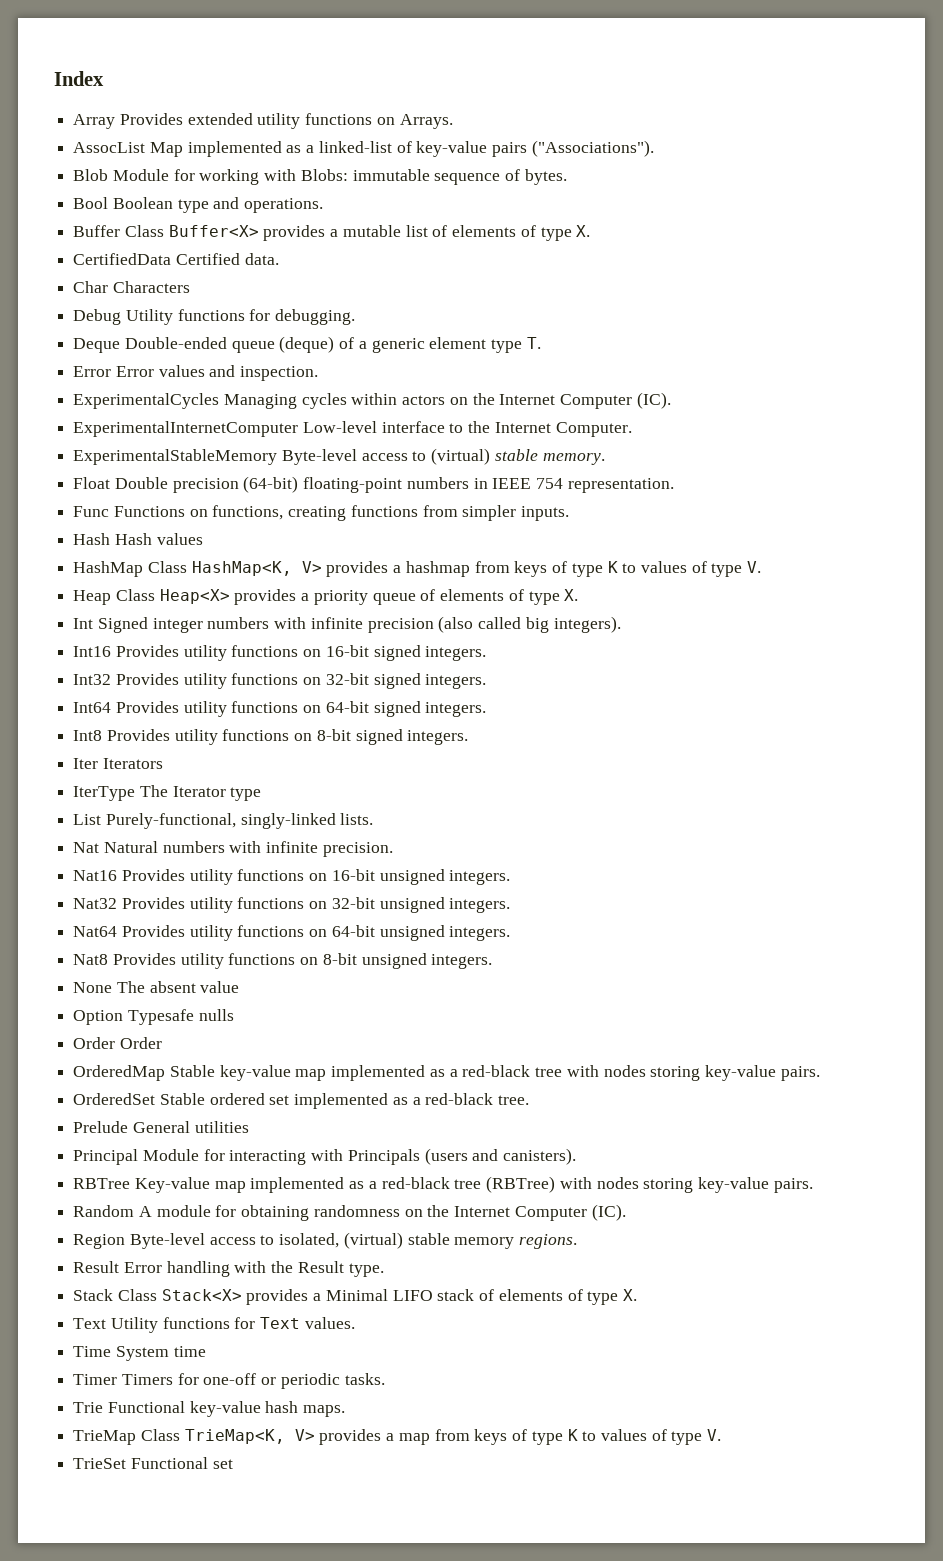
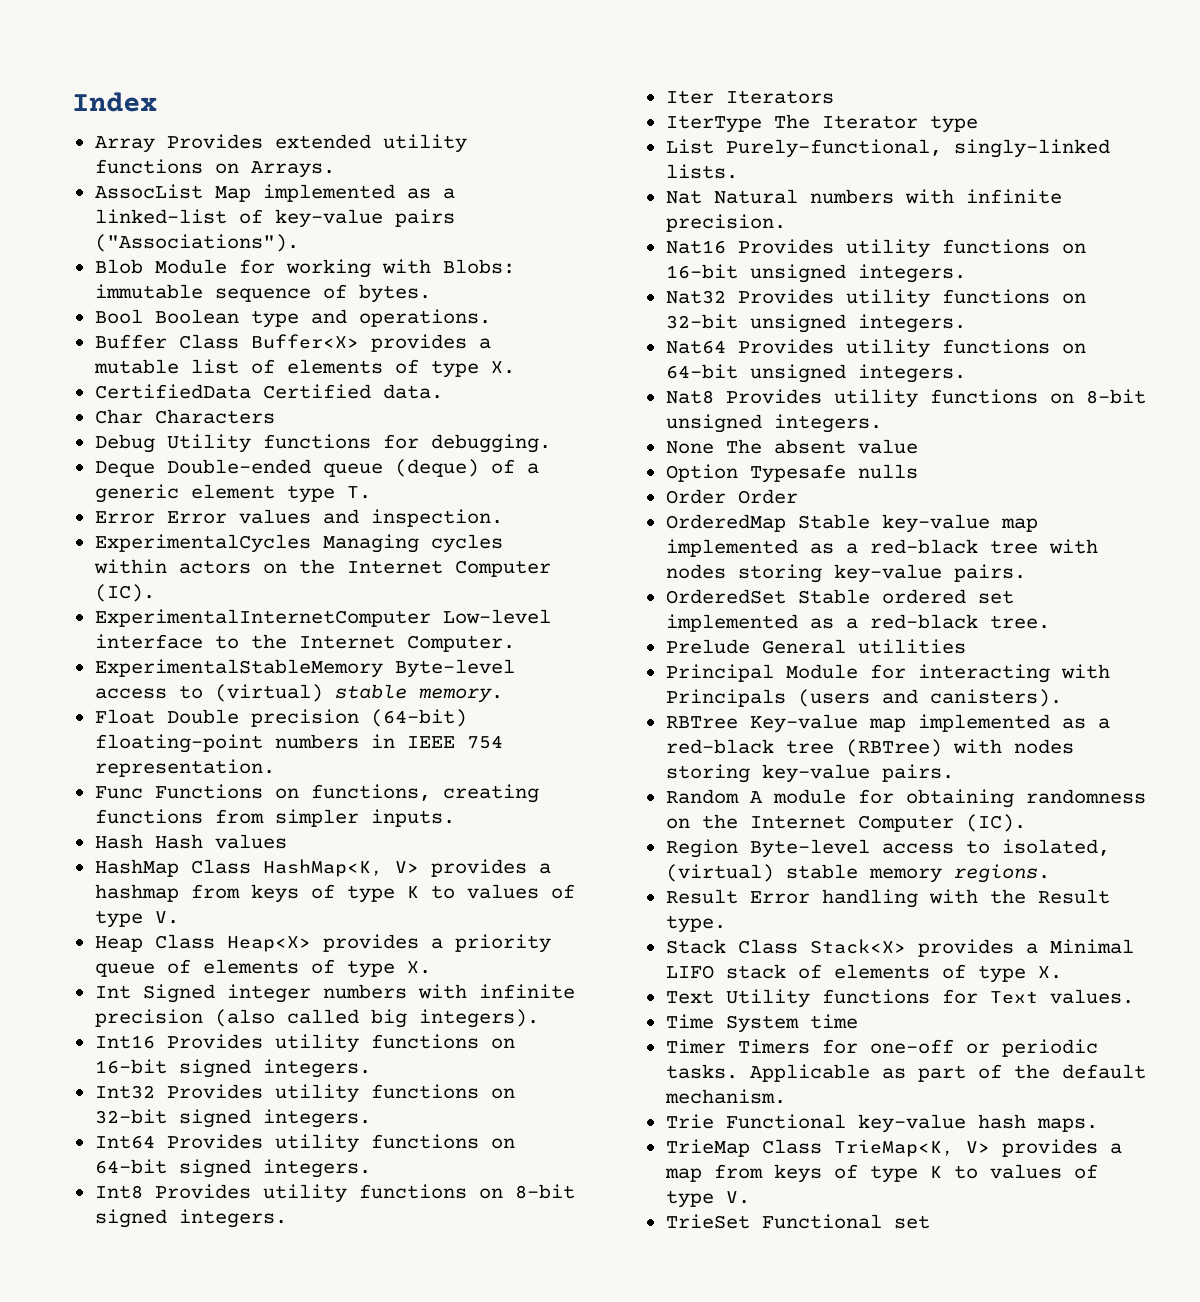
+ Applicable as part of the default mechanism.

